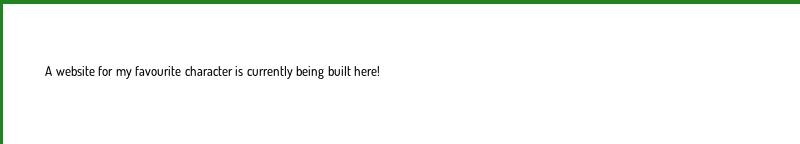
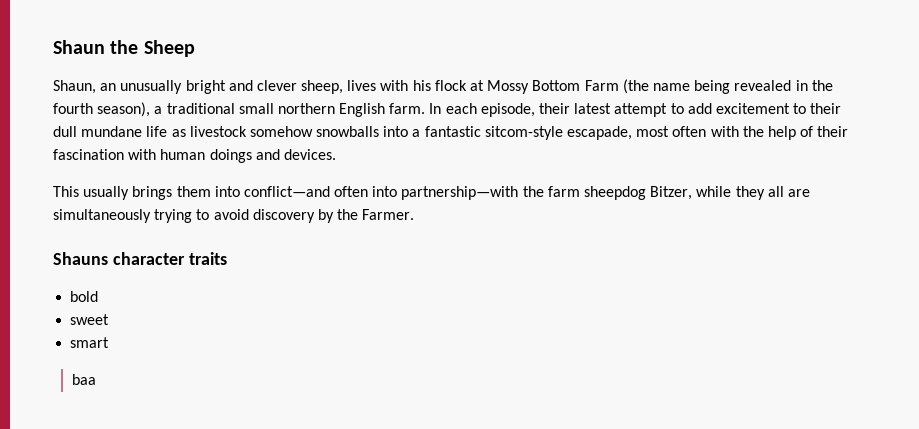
- A website for my favourite character is currently being built here!
+ Shaun the Sheep
+ Shaun, an unusually bright and clever sheep, lives with his flock at Mossy Bottom Farm (the name being revealed in the fourth season), a traditional small northern English farm. In each episode, their latest attempt to add excitement to their dull mundane life as livestock somehow snowballs into a fantastic sitcom-style escapade, most often with the help of their fascination with human doings and devices.
+ This usually brings them into conflict—and often into partnership—with the farm sheepdog Bitzer, while they all are simultaneously trying to avoid discovery by the Farmer.
+ Shauns character traits
+ bold
+ sweet
+ smart
+ baa

